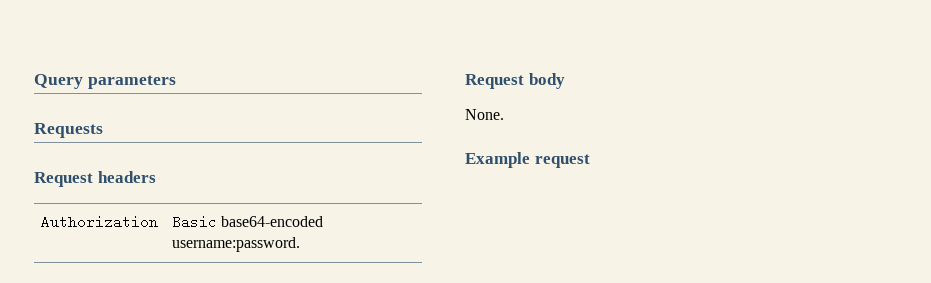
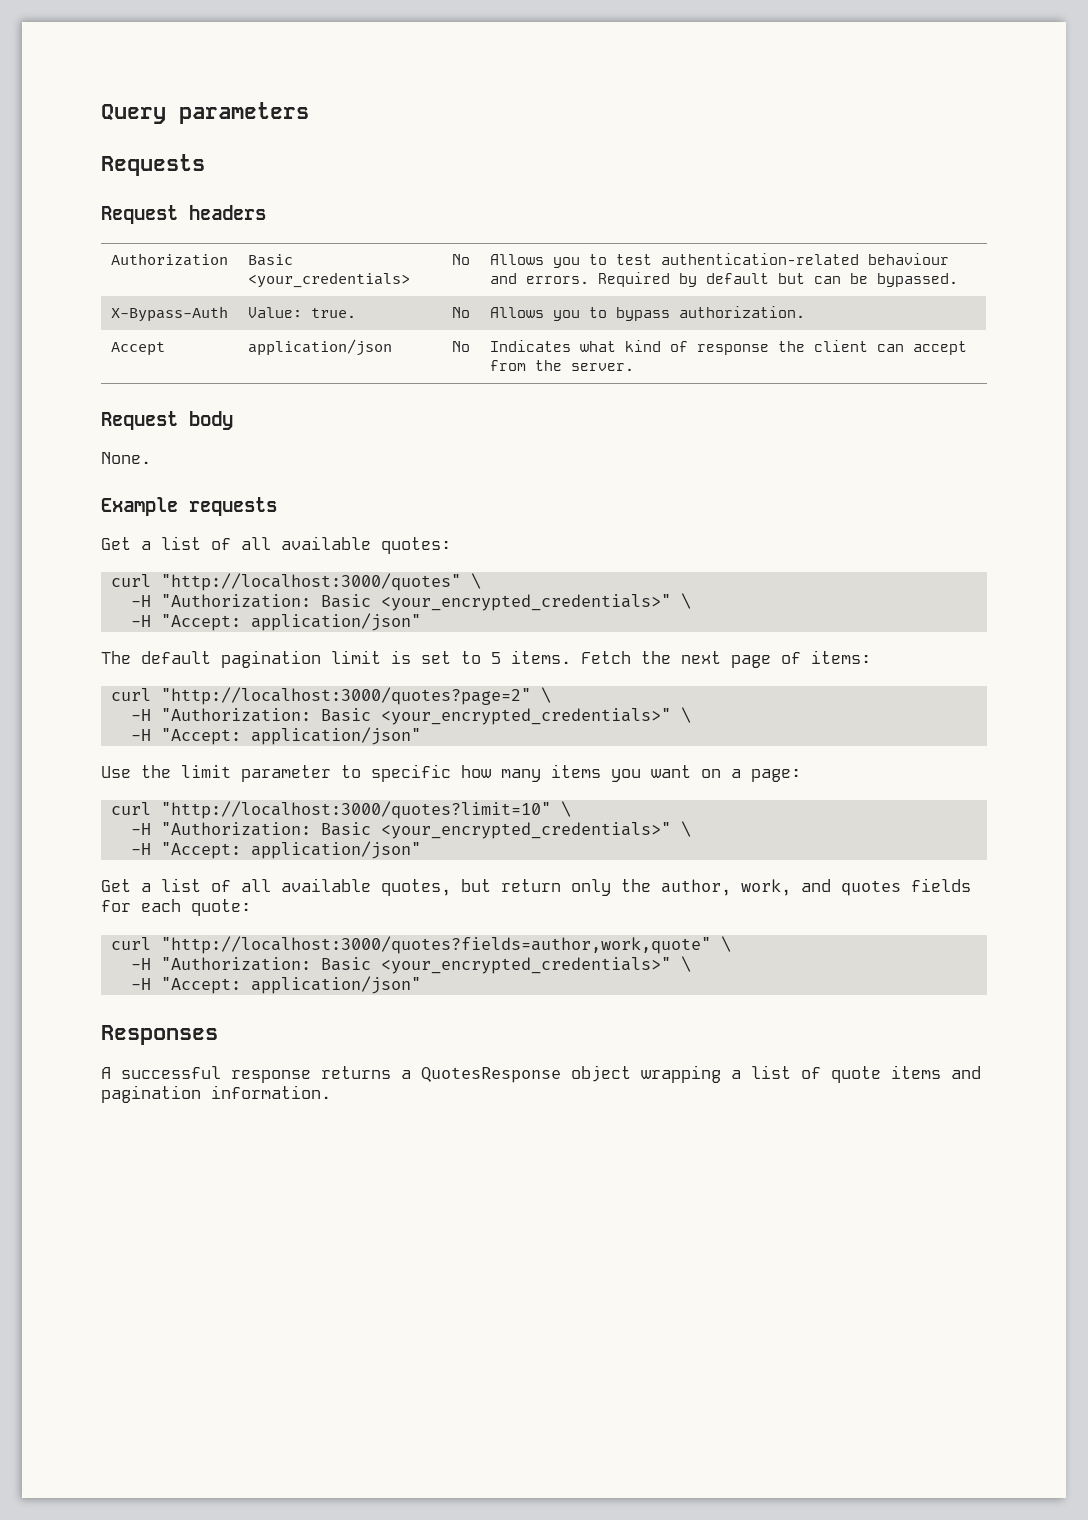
- Authorization | Basic base64-encoded username:password.
+ Authorization | Basic <your_credentials> | No | Allows you to test authentication-related behaviour and errors. Required by default but can be bypassed.
+ X-Bypass-Auth | Value: true. | No | Allows you to bypass authorization.
+ Accept | application/json | No | Indicates what kind of response the client can accept from the server.
  Request body
  None.
- Example request
+ Example requests
+ Get a list of all available quotes:
+ curl "http://localhost:3000/quotes" \
+ -H "Authorization: Basic <your_encrypted_credentials>" \
+ -H "Accept: application/json"
+ The default pagination limit is set to 5 items. Fetch the next page of items:
+ curl "http://localhost:3000/quotes?page=2" \
+ -H "Authorization: Basic <your_encrypted_credentials>" \
+ -H "Accept: application/json"
+ Use the limit parameter to specific how many items you want on a page:
+ curl "http://localhost:3000/quotes?limit=10" \
+ -H "Authorization: Basic <your_encrypted_credentials>" \
+ -H "Accept: application/json"
+ Get a list of all available quotes, but return only the author, work, and quotes fields for each quote:
+ curl "http://localhost:3000/quotes?fields=author,work,quote" \
+ -H "Authorization: Basic <your_encrypted_credentials>" \
+ -H "Accept: application/json"
+ Responses
+ A successful response returns a QuotesResponse object wrapping a list of quote items and pagination information.

